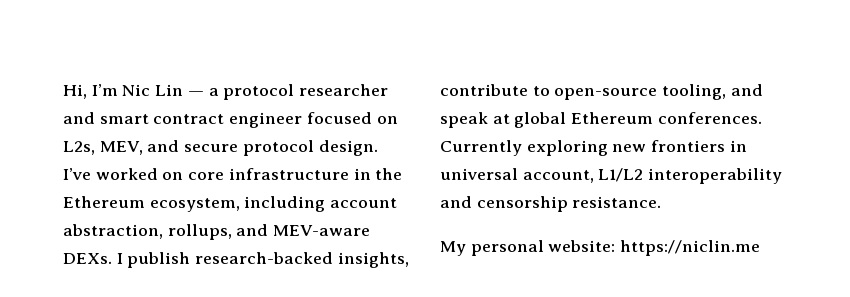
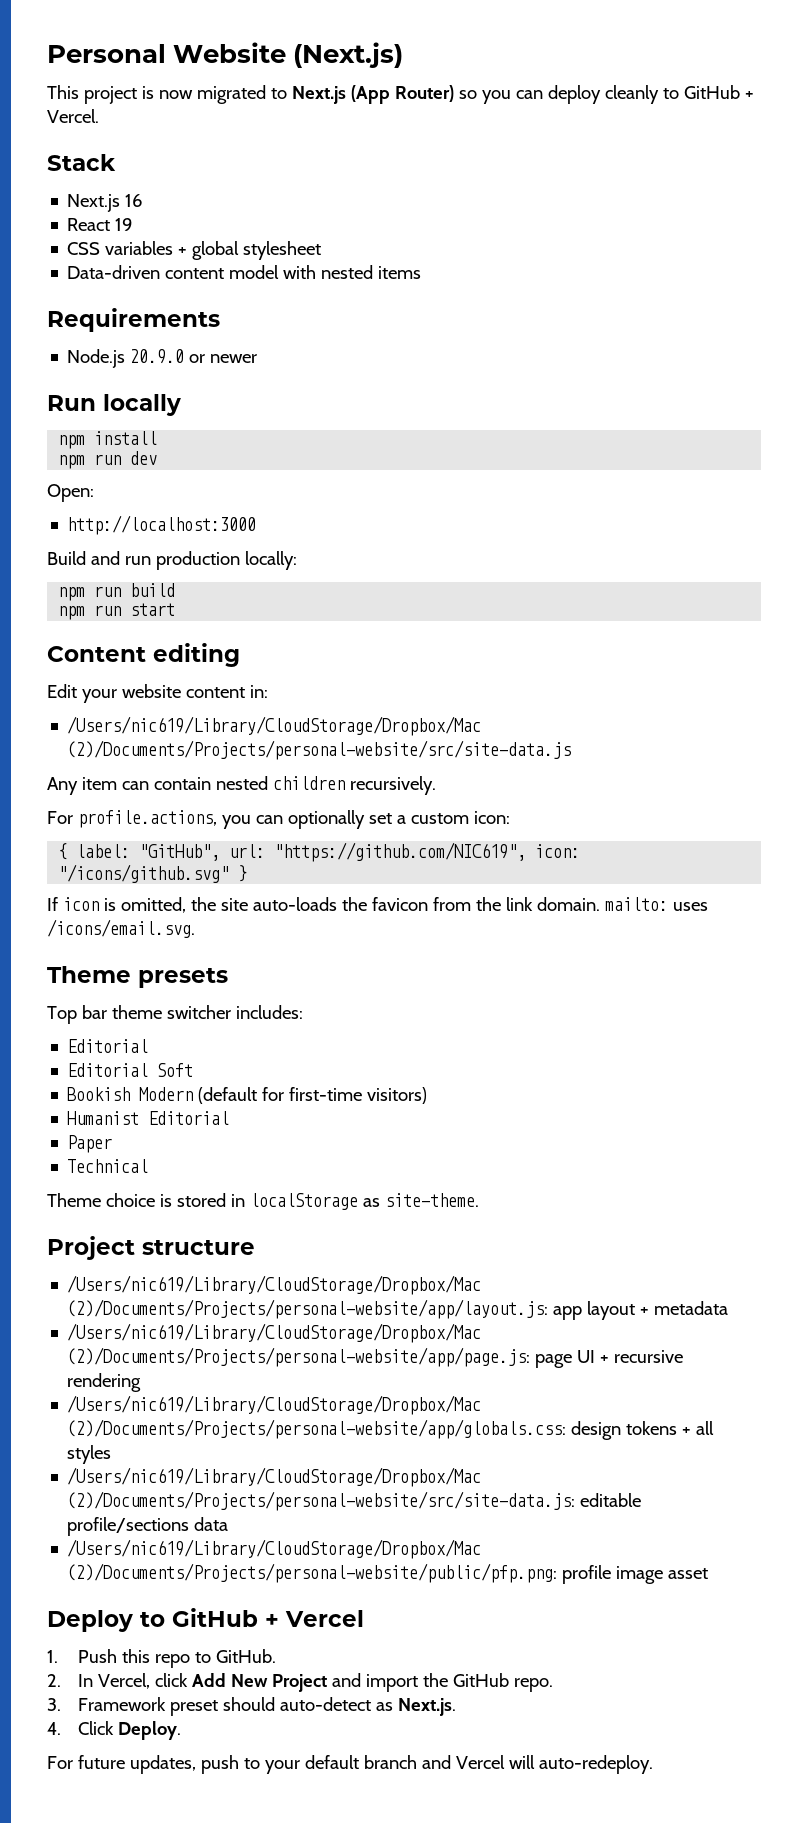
- Hi, I’m Nic Lin — a protocol researcher and smart contract engineer focused on L2s, MEV, and secure protocol design. I’ve worked on core infrastructure in the Ethereum ecosystem, including account abstraction, rollups, and MEV-aware DEXs. I publish research-backed insights, contribute to open-source tooling, and speak at global Ethereum conferences. Currently exploring new frontiers in universal account, L1/L2 interoperability and censorship resistance.
- My personal website: https://niclin.me
+ Personal Website (Next.js)
+ This project is now migrated to Next.js (App Router) so you can deploy cleanly to GitHub + Vercel.
+ Stack
+ Next.js 16
+ React 19
+ CSS variables + global stylesheet
+ Data-driven content model with nested items
+ Requirements
+ Node.js 20.9.0 or newer
+ Run locally
+ npm install
+ npm run dev
+ Open:
+ http://localhost:3000
+ Build and run production locally:
+ npm run build
+ npm run start
+ Content editing
+ Edit your website content in:
+ /Users/nic619/Library/CloudStorage/Dropbox/Mac (2)/Documents/Projects/personal-website/src/site-data.js
+ Any item can contain nested children recursively.
+ For profile.actions, you can optionally set a custom icon:
+ { label: "GitHub", url: "https://github.com/NIC619", icon: "/icons/github.svg" }
+ If icon is omitted, the site auto-loads the favicon from the link domain. mailto: uses /icons/email.svg.
+ Theme presets
+ Top bar theme switcher includes:
+ Editorial
+ Editorial Soft
+ Bookish Modern (default for first-time visitors)
+ Humanist Editorial
+ Paper
+ Technical
+ Theme choice is stored in localStorage as site-theme.
+ Project structure
+ /Users/nic619/Library/CloudStorage/Dropbox/Mac (2)/Documents/Projects/personal-website/app/layout.js: app layout + metadata
+ /Users/nic619/Library/CloudStorage/Dropbox/Mac (2)/Documents/Projects/personal-website/app/page.js: page UI + recursive rendering
+ /Users/nic619/Library/CloudStorage/Dropbox/Mac (2)/Documents/Projects/personal-website/app/globals.css: design tokens + all styles
+ /Users/nic619/Library/CloudStorage/Dropbox/Mac (2)/Documents/Projects/personal-website/src/site-data.js: editable profile/sections data
+ /Users/nic619/Library/CloudStorage/Dropbox/Mac (2)/Documents/Projects/personal-website/public/pfp.png: profile image asset
+ Deploy to GitHub + Vercel
+ 1. Push this repo to GitHub.
+ 2. In Vercel, click Add New Project and import the GitHub repo.
+ 3. Framework preset should auto-detect as Next.js.
+ 4. Click Deploy.
+ For future updates, push to your default branch and Vercel will auto-redeploy.

